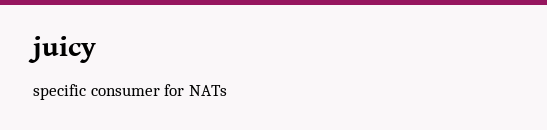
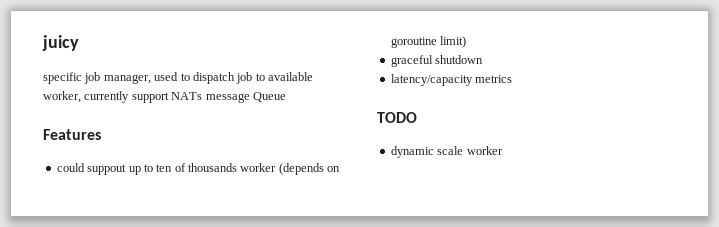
- specific consumer for NATs
+ specific job manager, used to dispatch job to available worker, currently support NATs message Queue
+ Features
+ could suppout up to ten of thousands worker (depends on goroutine limit)
+ graceful shutdown
+ latency/capacity metrics
+ TODO
+ dynamic scale worker

